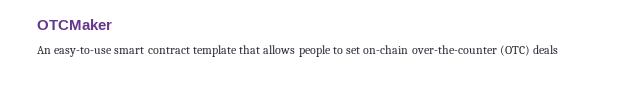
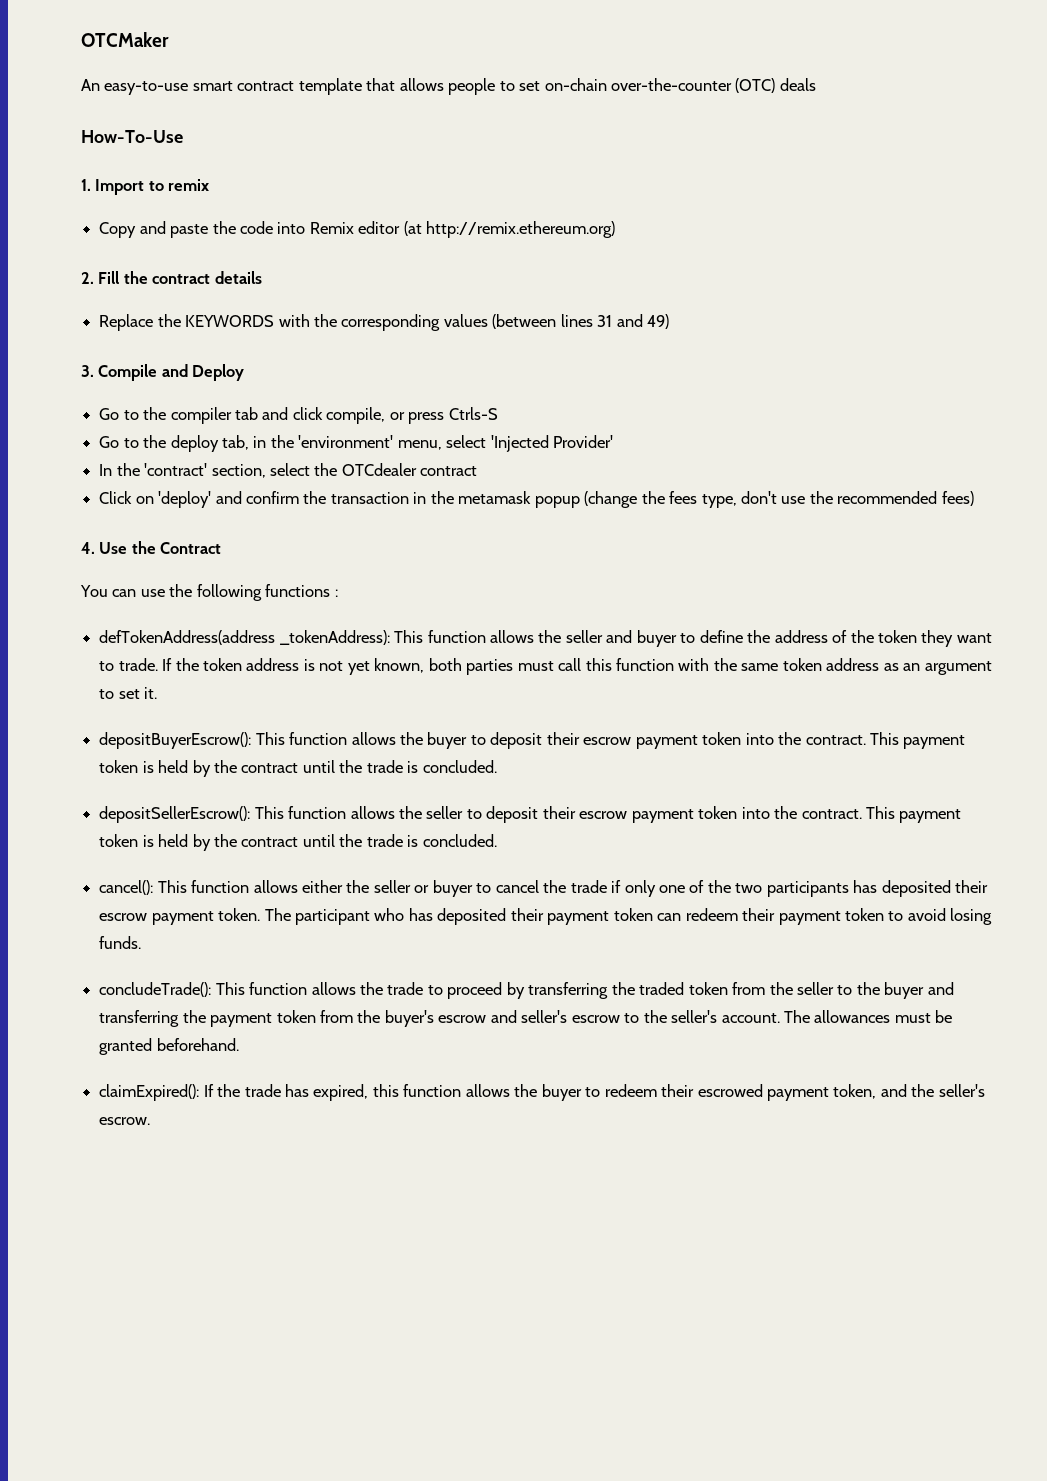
+ How-To-Use
+ 1. Import to remix
+ Copy and paste the code into Remix editor (at http://remix.ethereum.org)
+ 2. Fill the contract details
+ Replace the KEYWORDS with the corresponding values (between lines 31 and 49)
+ 3. Compile and Deploy
+ Go to the compiler tab and click compile, or press Ctrls-S
+ Go to the deploy tab, in the 'environment' menu, select 'Injected Provider'
+ In the 'contract' section, select the OTCdealer contract
+ Click on 'deploy' and confirm the transaction in the metamask popup (change the fees type, don't use the recommended fees)
+ 4. Use the Contract
+ You can use the following functions :
+ defTokenAddress(address _tokenAddress): This function allows the seller and buyer to define the address of the token they want to trade. If the token address is not yet known, both parties must call this function with the same token address as an argument to set it.
+ depositBuyerEscrow(): This function allows the buyer to deposit their escrow payment token into the contract. This payment token is held by the contract until the trade is concluded.
+ depositSellerEscrow(): This function allows the seller to deposit their escrow payment token into the contract. This payment token is held by the contract until the trade is concluded.
+ cancel(): This function allows either the seller or buyer to cancel the trade if only one of the two participants has deposited their escrow payment token. The participant who has deposited their payment token can redeem their payment token to avoid losing funds.
+ concludeTrade(): This function allows the trade to proceed by transferring the traded token from the seller to the buyer and transferring the payment token from the buyer's escrow and seller's escrow to the seller's account. The allowances must be granted beforehand.
+ claimExpired(): If the trade has expired, this function allows the buyer to redeem their escrowed payment token, and the seller's escrow.

